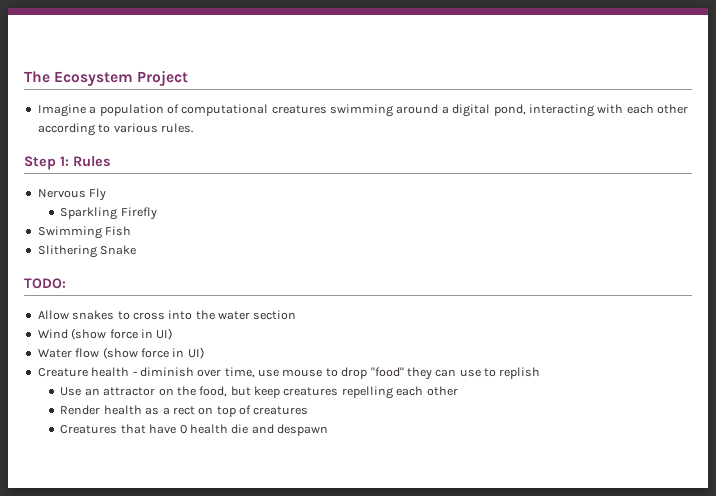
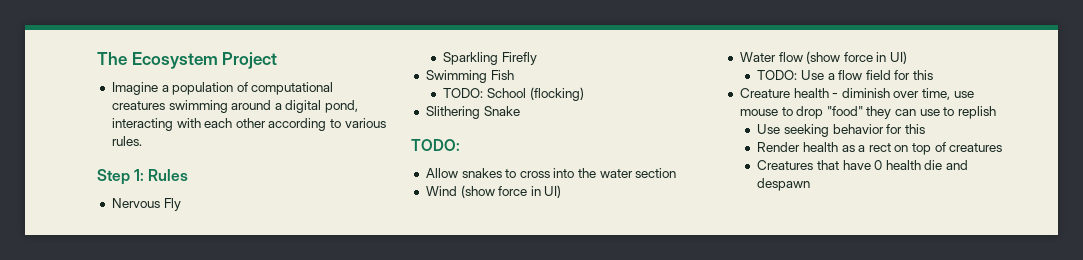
+ TODO: School (flocking)
+ TODO: Use a flow field for this
- Use an attractor on the food, but keep creatures repelling each other
+ Use seeking behavior for this

